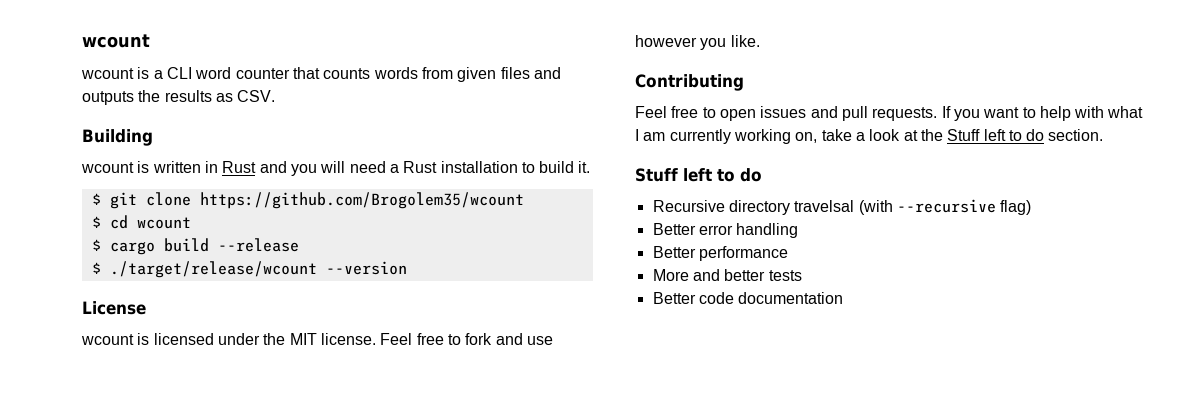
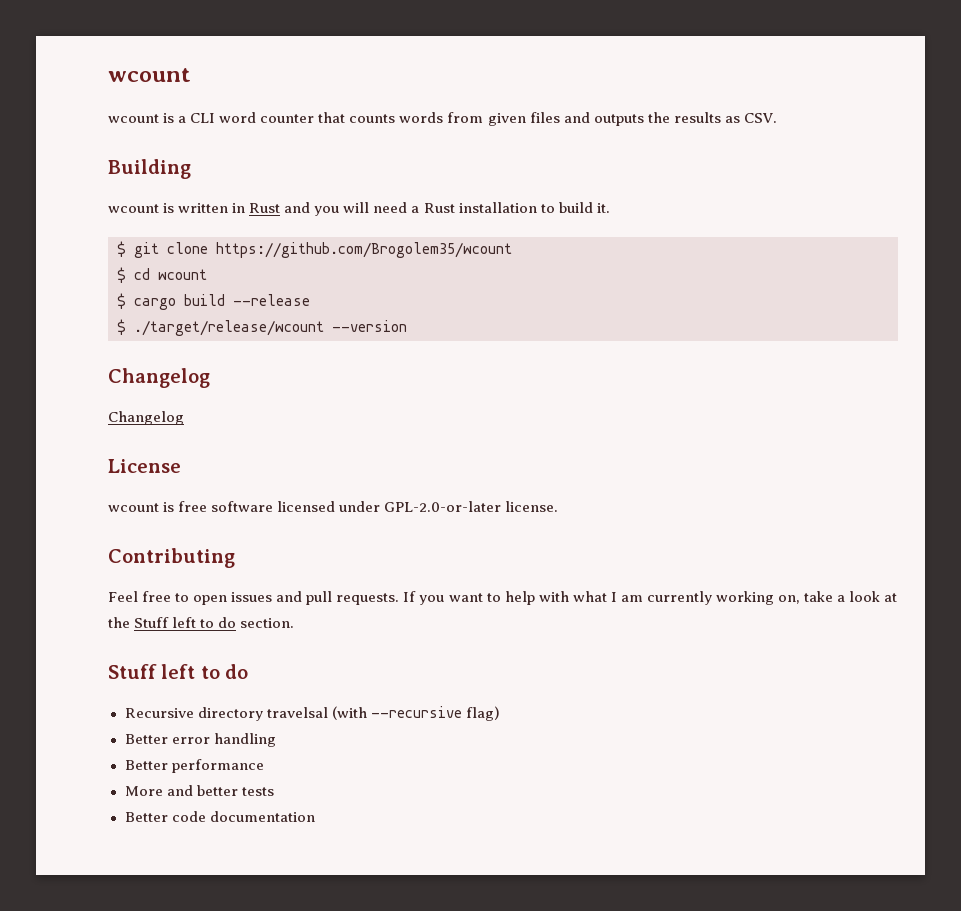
  $ ./target/release/wcount --version
+ Changelog
+ Changelog
- wcount is licensed under the MIT license. Feel free to fork and use however you like.
+ wcount is free software licensed under GPL-2.0-or-later license.

